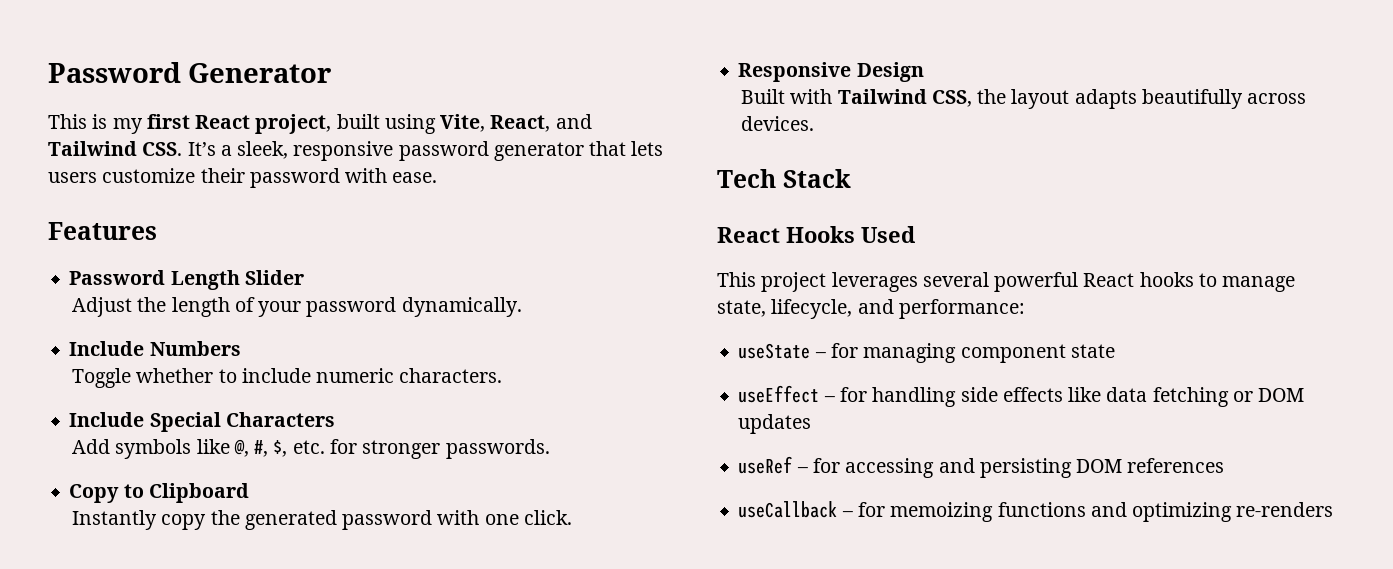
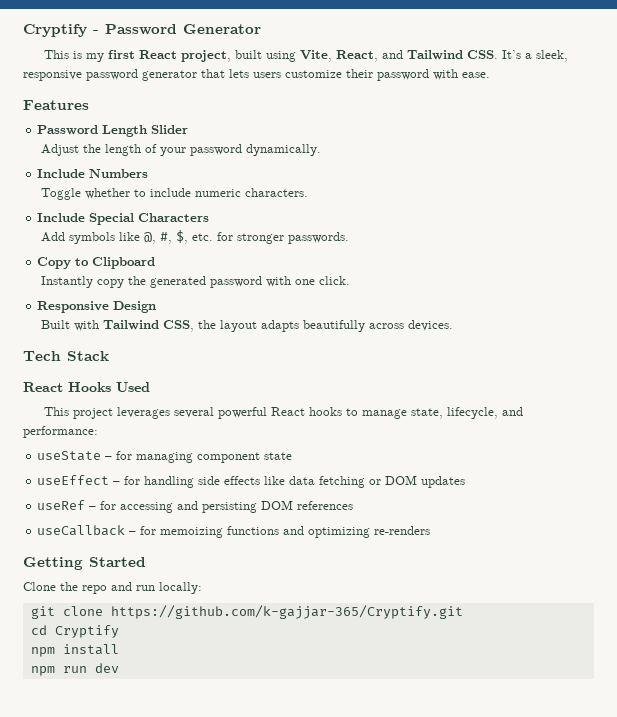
- Password Generator
+ Cryptify - Password Generator
+ Getting Started
+ Clone the repo and run locally:
+ git clone https://github.com/k-gajjar-365/Cryptify.git
+ cd Cryptify
+ npm install
+ npm run dev

